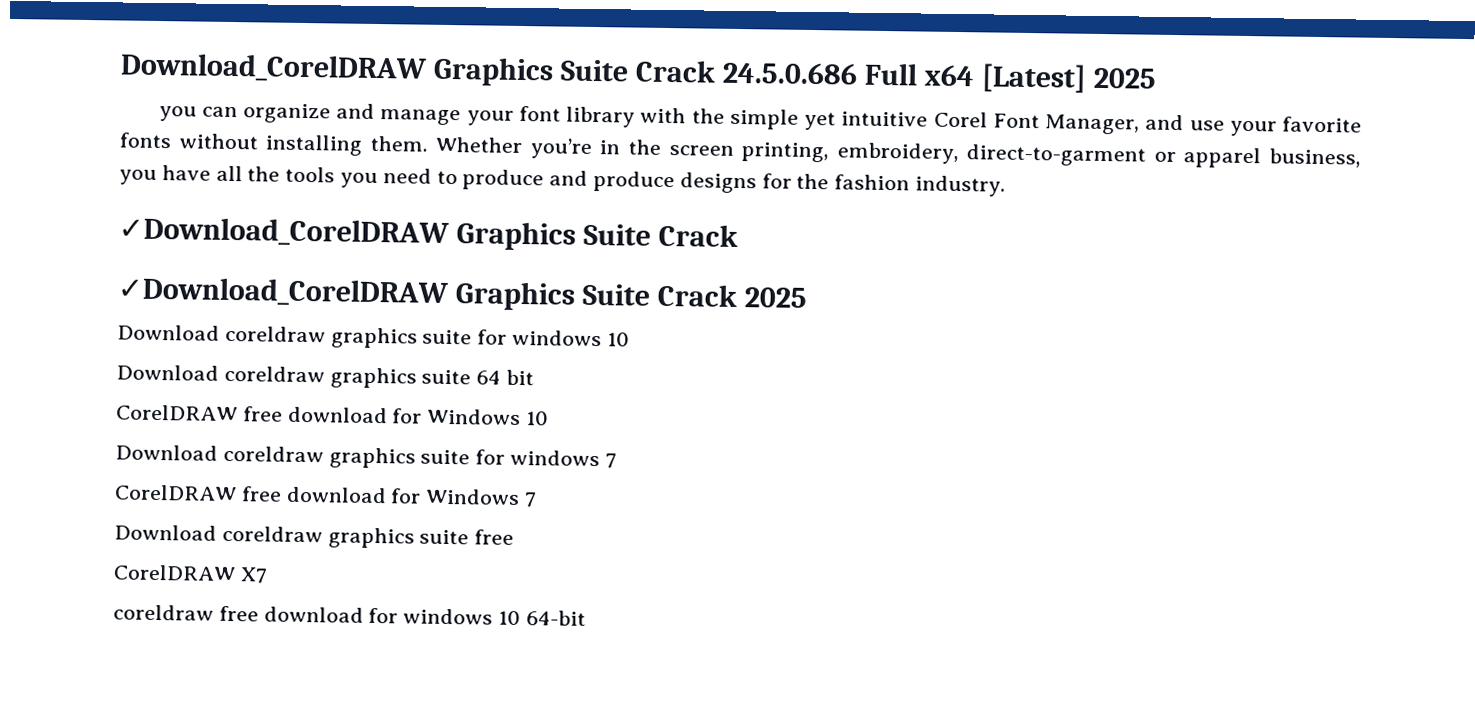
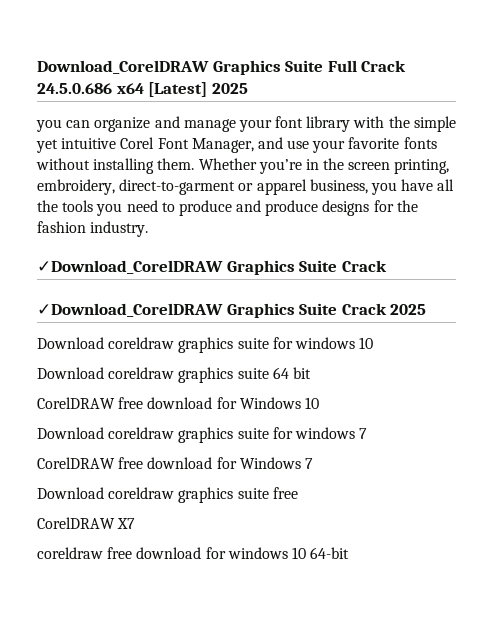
- Download_CorelDRAW Graphics Suite Crack 24.5.0.686 Full x64 [Latest] 2025
+ Download_CorelDRAW Graphics Suite Full Crack 24.5.0.686 x64 [Latest] 2025

